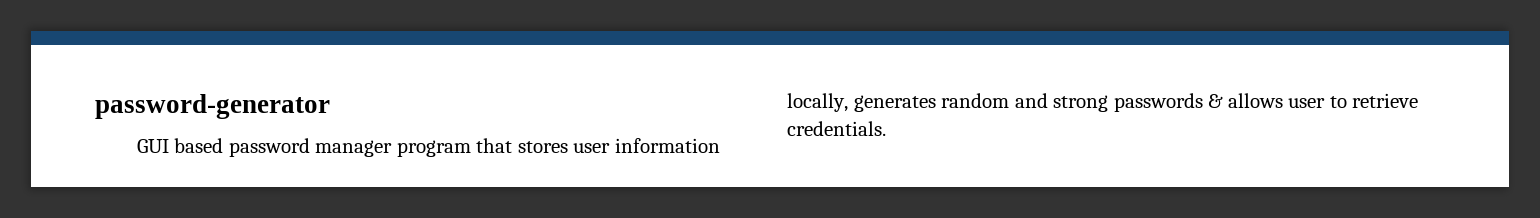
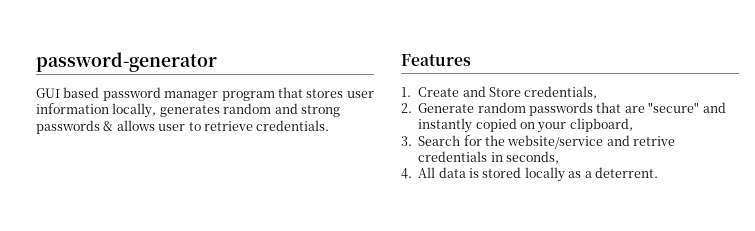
+ Features
+ 1. Create and Store credentials,
+ 2. Generate random passwords that are "secure" and instantly copied on your clipboard,
+ 3. Search for the website/service and retrive credentials in seconds,
+ 4. All data is stored locally as a deterrent.

